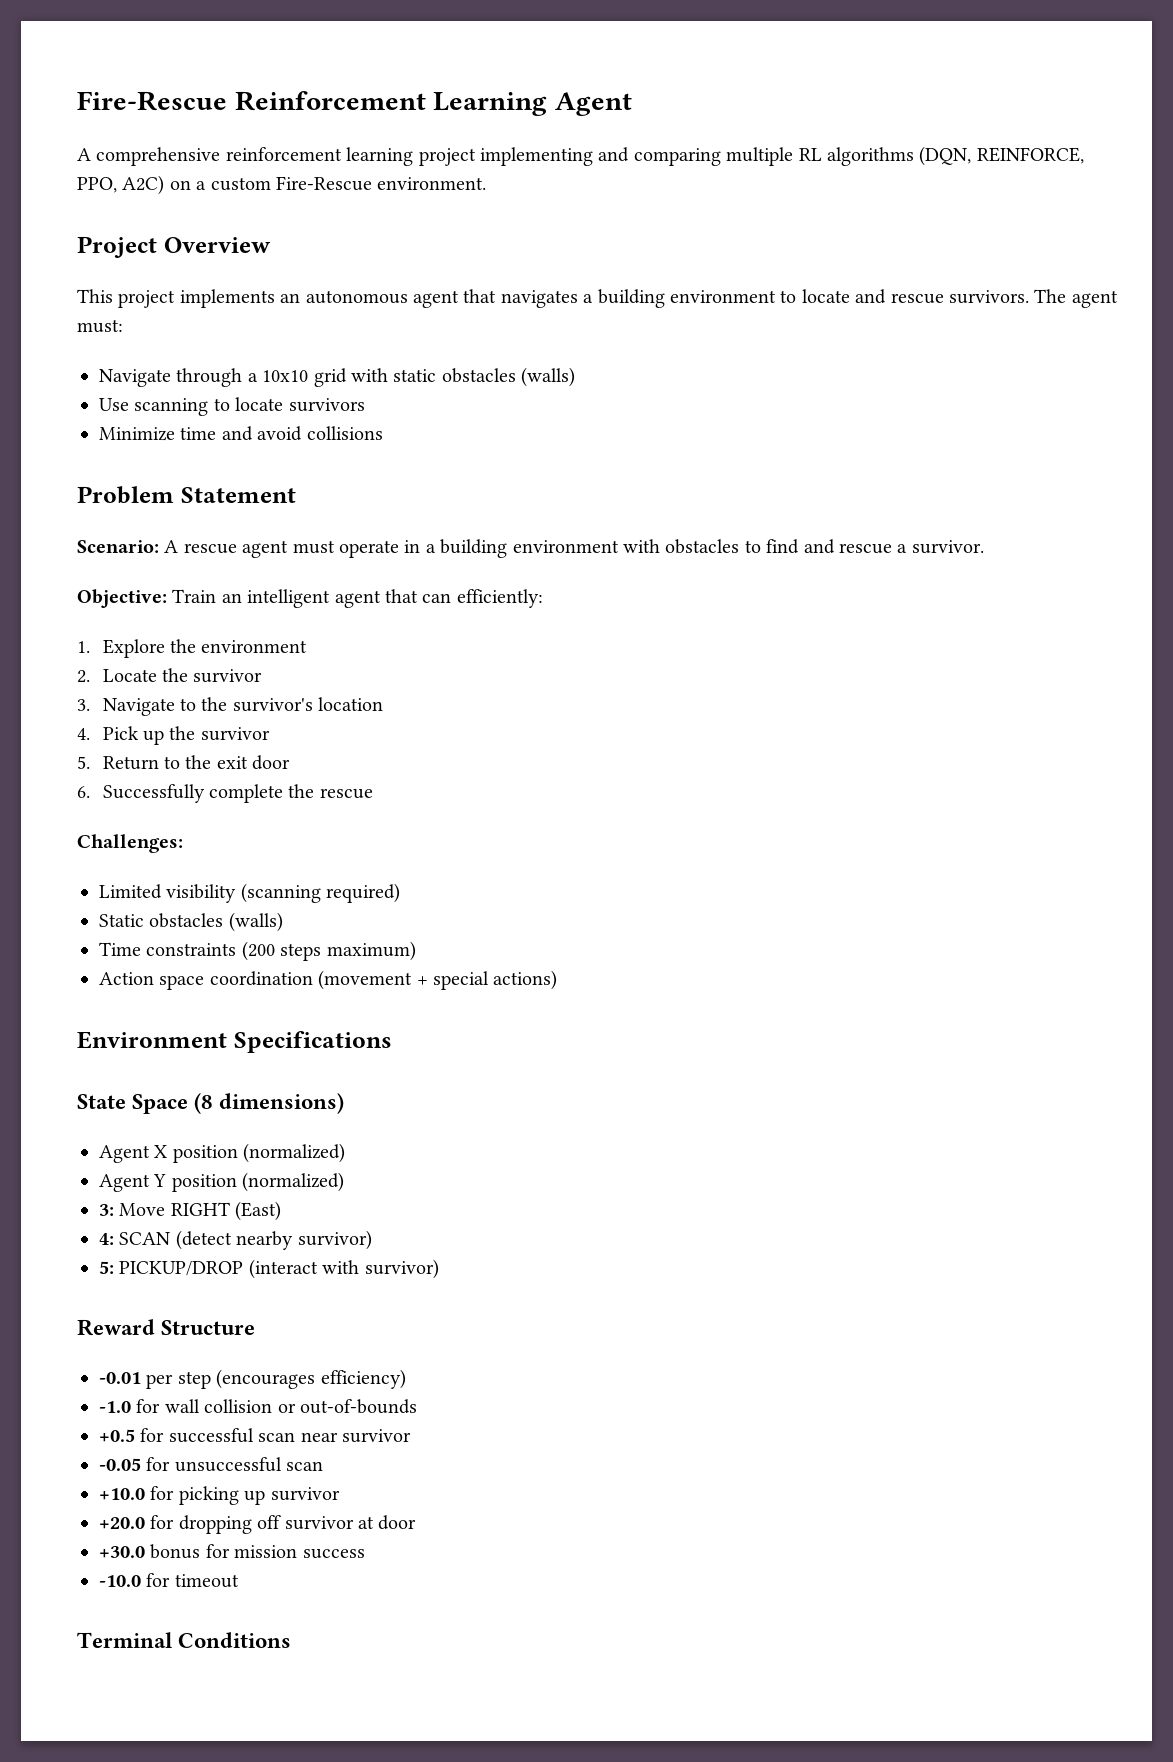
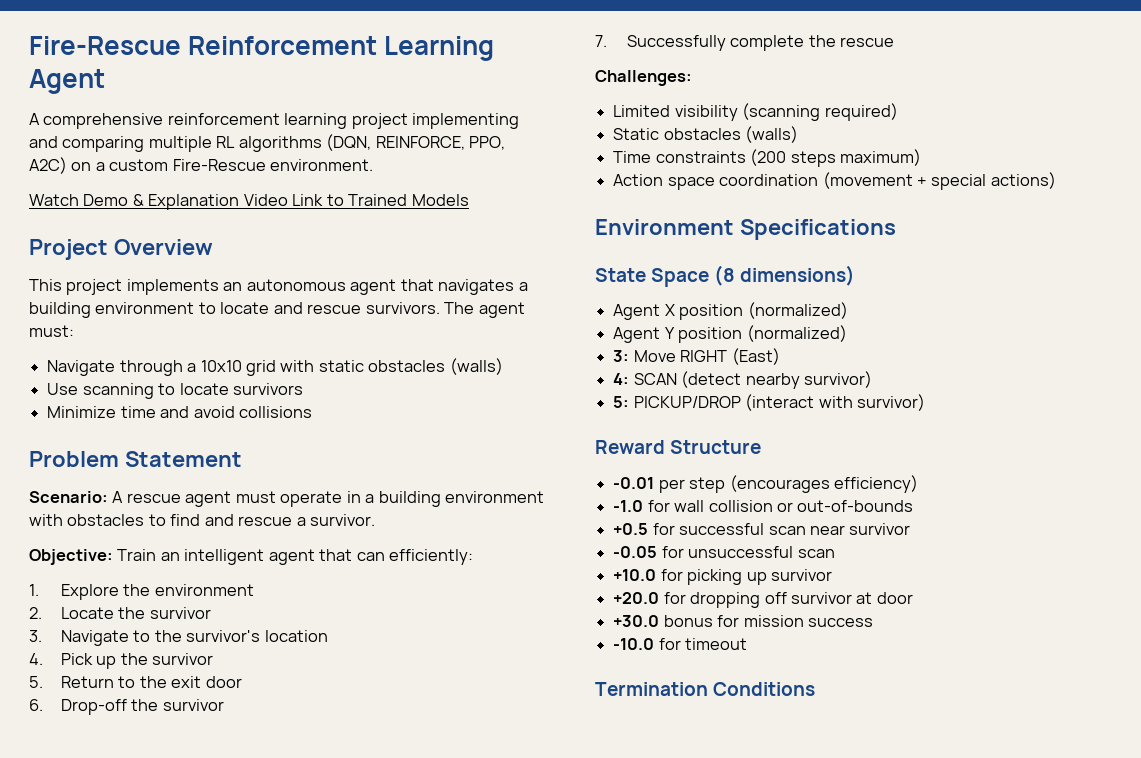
+ Watch Demo & Explanation Video Link to Trained Models
- 6. Successfully complete the rescue
+ 6. Drop-off the survivor
+ 7. Successfully complete the rescue
- Terminal Conditions
+ Termination Conditions

